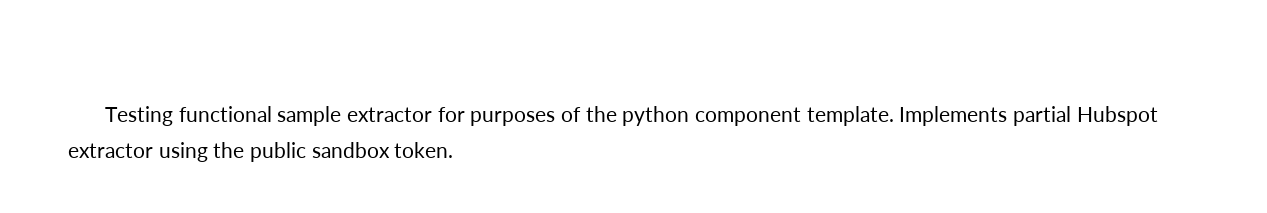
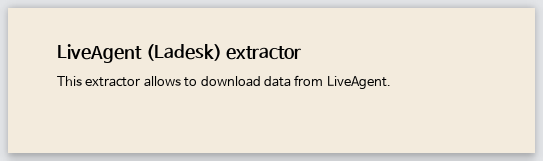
- Testing functional sample extractor for purposes of the python component template. Implements partial Hubspot extractor using the public sandbox token.
+ LiveAgent (Ladesk) extractor
+ This extractor allows to download data from LiveAgent.

